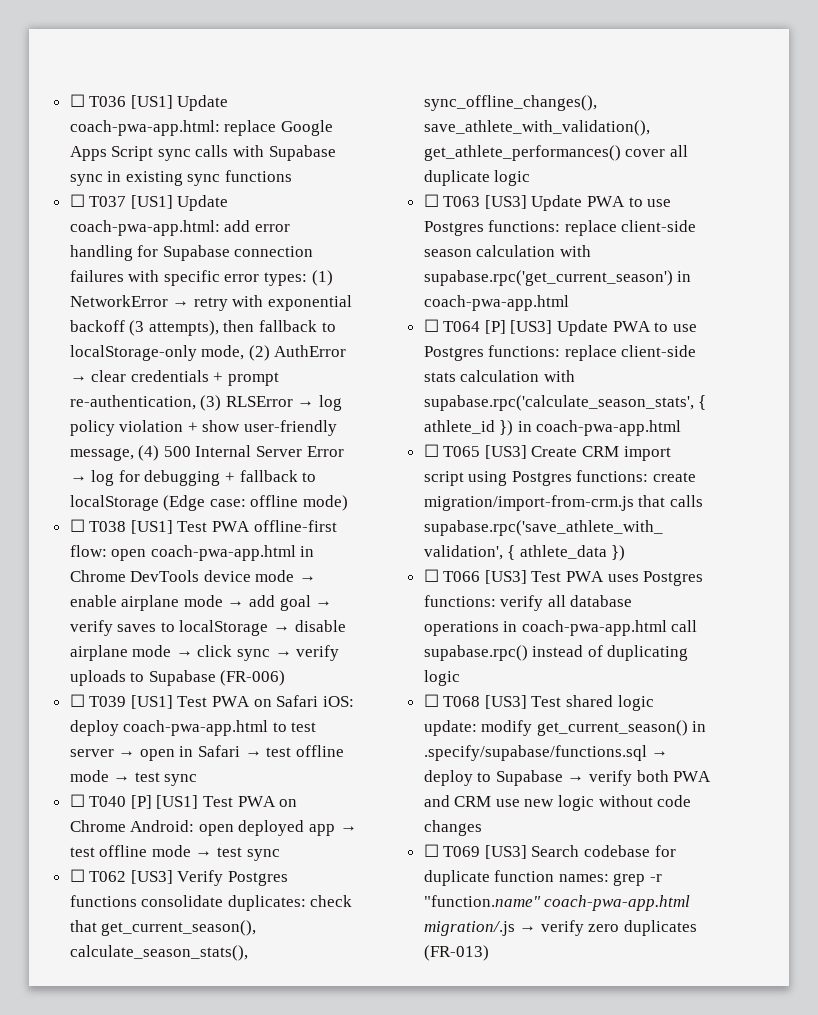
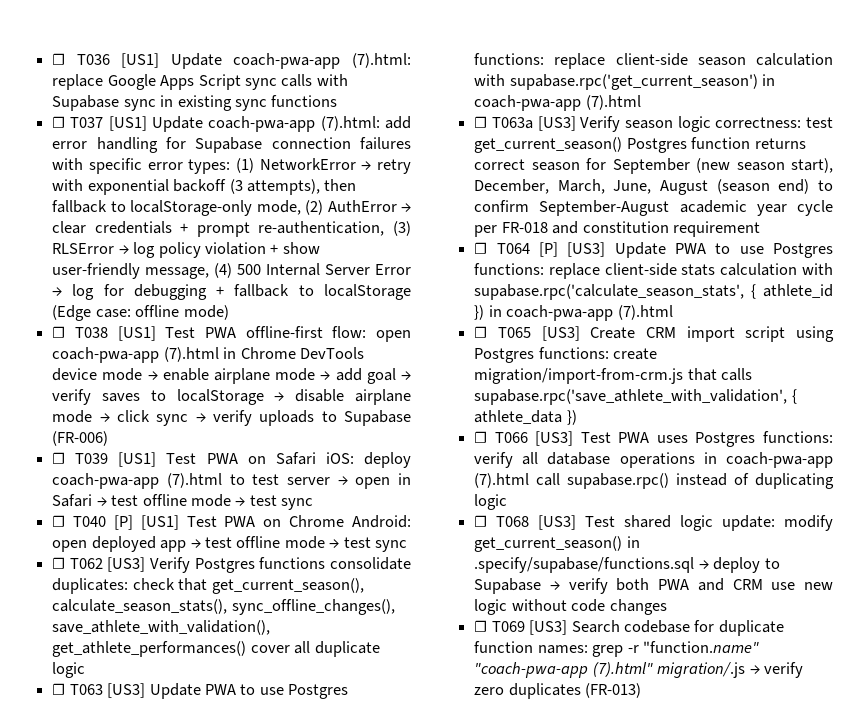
- ☐ T036 [US1] Update coach-pwa-app.html: replace Google Apps Script sync calls with Supabase sync in existing sync functions
+ ☐ T036 [US1] Update coach-pwa-app (7).html: replace Google Apps Script sync calls with Supabase sync in existing sync functions
- ☐ T037 [US1] Update coach-pwa-app.html:
+ ☐ T037 [US1] Update coach-pwa-app (7).html:
- ☐ T038 [US1] Test PWA offline-first flow: open coach-pwa-app.html in Chrome DevTools device mode → enable airplane mode → add goal → verify saves to localStorage → disable airplane mode → click sync → verify uploads to Supabase (FR-006)
+ ☐ T038 [US1] Test PWA offline-first flow: open coach-pwa-app (7).html in Chrome DevTools device mode → enable airplane mode → add goal → verify saves to localStorage → disable airplane mode → click sync → verify uploads to Supabase (FR-006)
- ☐ T039 [US1] Test PWA on Safari iOS: deploy coach-pwa-app.html to test server → open in Safari → test offline mode → test sync
+ ☐ T039 [US1] Test PWA on Safari iOS: deploy coach-pwa-app (7).html to test server → open in Safari → test offline mode → test sync
- ☐ T063 [US3] Update PWA to use Postgres functions: replace client-side season calculation with supabase.rpc('get_current_season') in coach-pwa-app.html
+ ☐ T063 [US3] Update PWA to use Postgres functions: replace client-side season calculation with supabase.rpc('get_current_season') in coach-pwa-app (7).html
+ ☐ T063a [US3] Verify season logic correctness: test get_current_season() Postgres function returns correct season for September (new season start), December, March, June, August (season end) to confirm September-August academic year cycle per FR-018 and constitution requirement
- ☐ T064 [P] [US3] Update PWA to use Postgres functions: replace client-side stats calculation with supabase.rpc('calculate_season_stats', { athlete_id }) in coach-pwa-app.html
+ ☐ T064 [P] [US3] Update PWA to use Postgres functions: replace client-side stats calculation with supabase.rpc('calculate_season_stats', { athlete_id }) in coach-pwa-app (7).html
- ☐ T066 [US3] Test PWA uses Postgres functions: verify all database operations in coach-pwa-app.html call supabase.rpc() instead of duplicating logic
+ ☐ T066 [US3] Test PWA uses Postgres functions: verify all database operations in coach-pwa-app (7).html call supabase.rpc() instead of duplicating logic
- ☐ T069 [US3] Search codebase for duplicate function names: grep -r "function.name" coach-pwa-app.html migration/.js → verify zero duplicates (FR-013)
+ ☐ T069 [US3] Search codebase for duplicate function names: grep -r "function.name" "coach-pwa-app (7).html" migration/.js → verify zero duplicates (FR-013)

